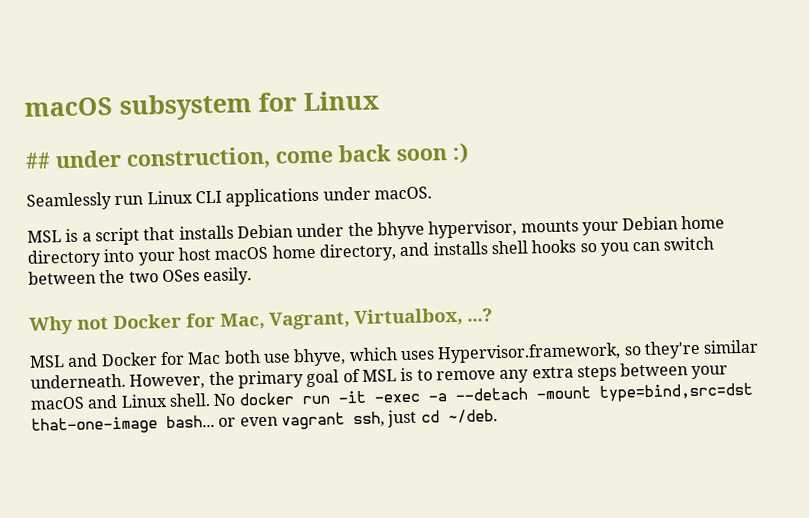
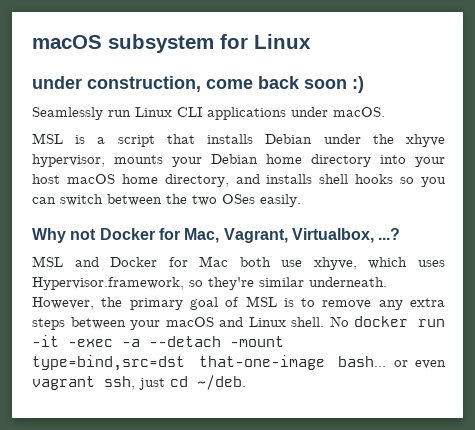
- ## under construction, come back soon :)
+ under construction, come back soon :)
- MSL is a script that installs Debian under the bhyve hypervisor, mounts your Debian home directory into your host macOS home directory, and installs shell hooks so you can switch between the two OSes easily.
+ MSL is a script that installs Debian under the xhyve hypervisor, mounts your Debian home directory into your host macOS home directory, and installs shell hooks so you can switch between the two OSes easily.
- MSL and Docker for Mac both use bhyve, which uses Hypervisor.framework, so they're similar underneath.
+ MSL and Docker for Mac both use xhyve, which uses Hypervisor.framework, so they're similar underneath.

